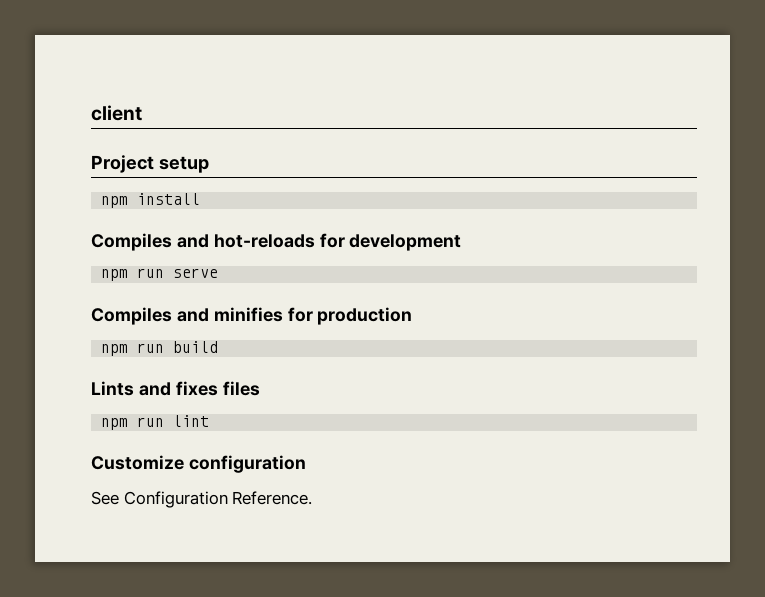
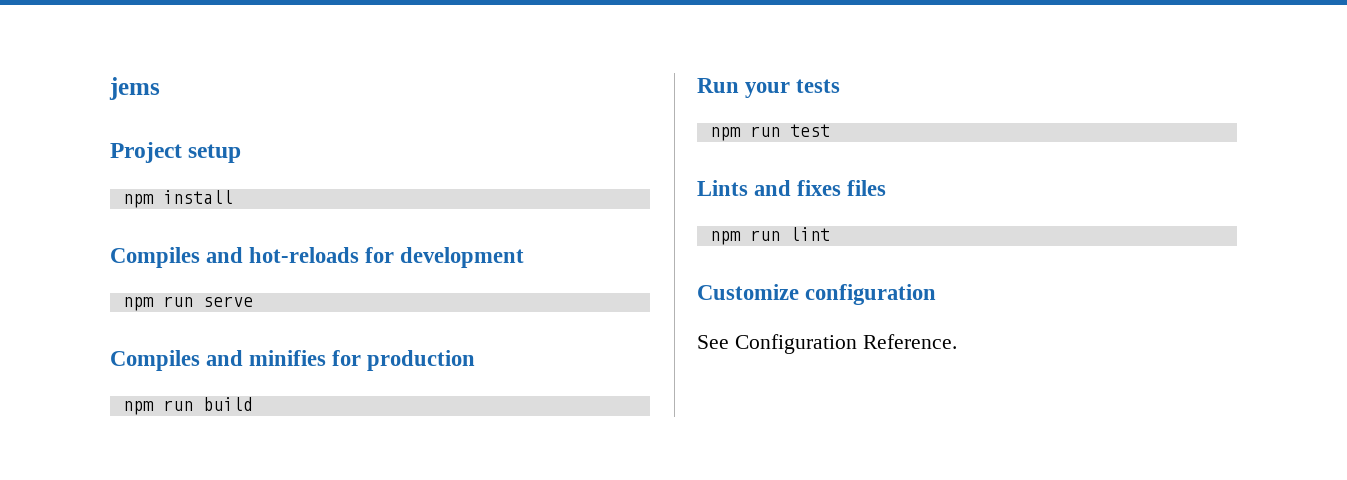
- client
+ jems
+ Run your tests
+ npm run test

